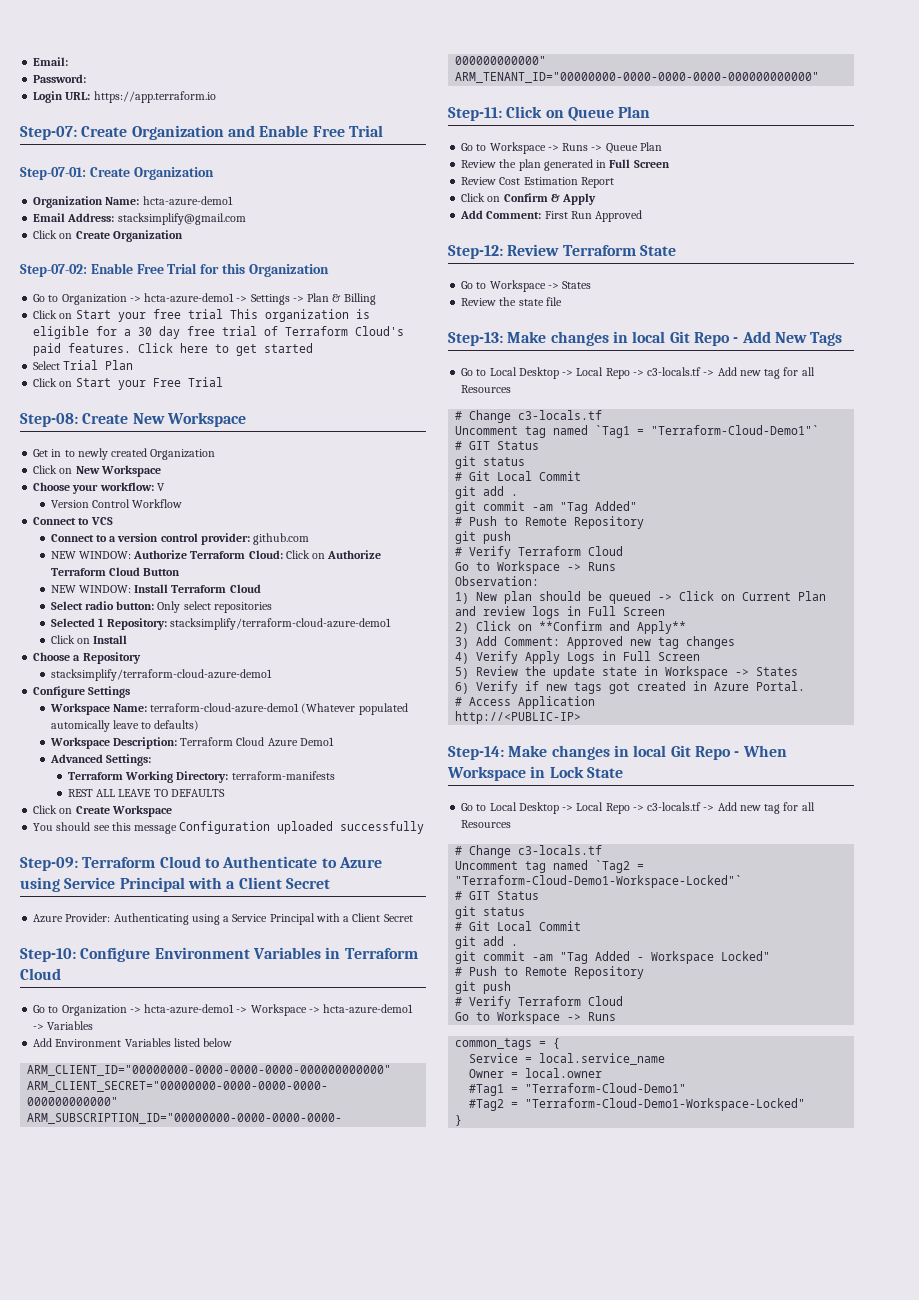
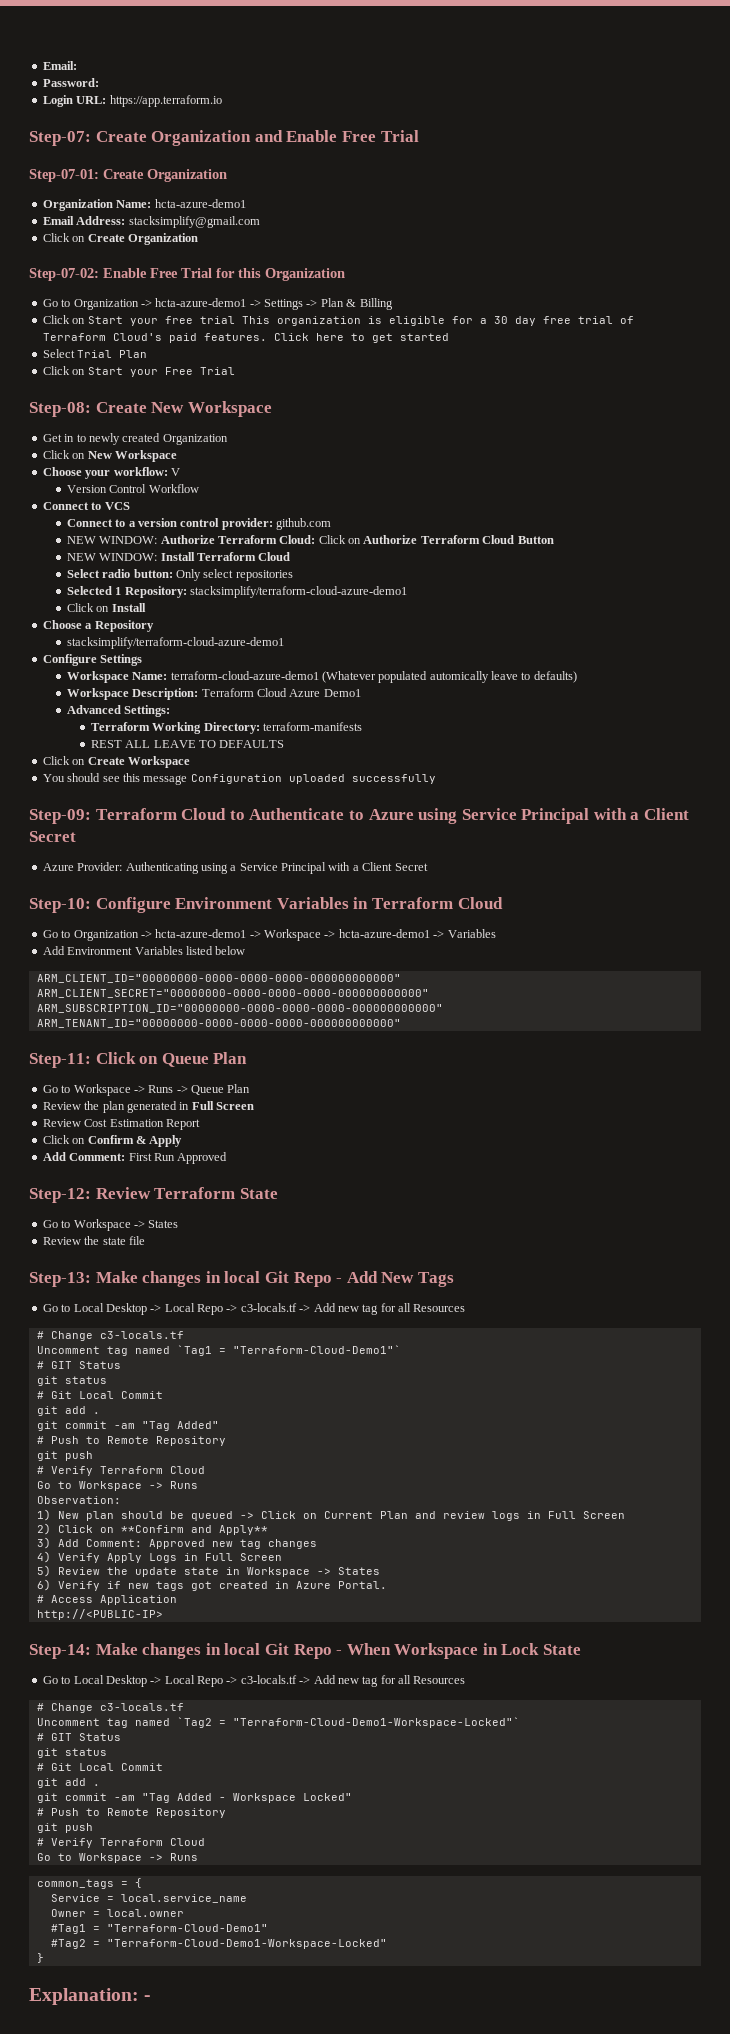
+ Explanation: -

